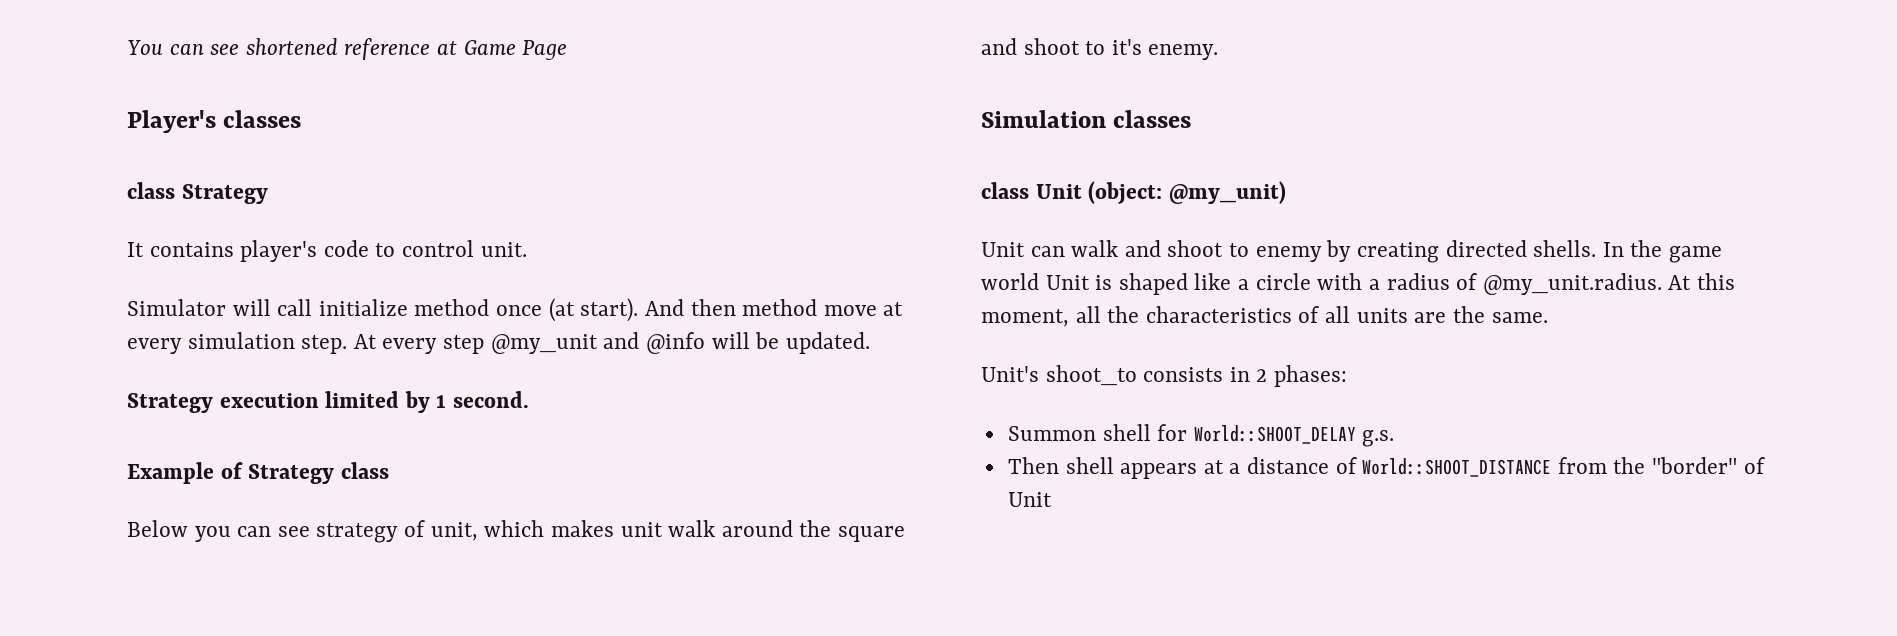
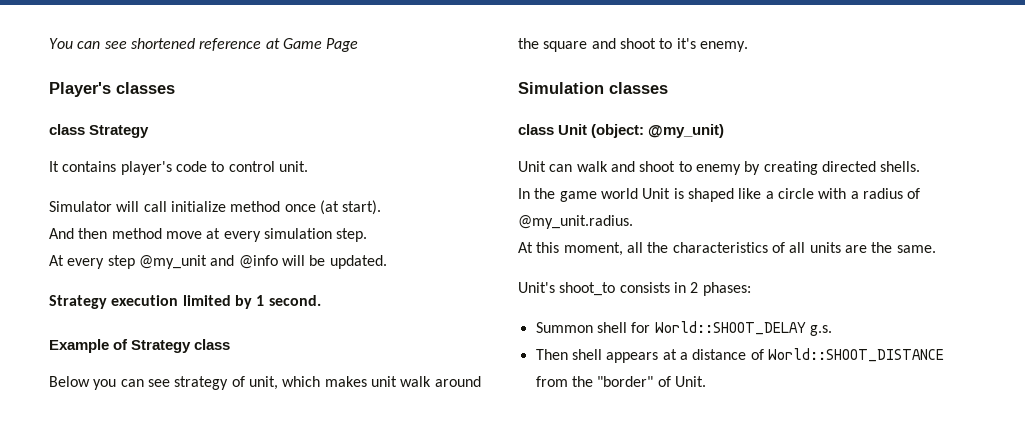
- Simulator will call initialize method once (at start). And then method move at every simulation step. At every step @my_unit and @info will be updated.
+ Simulator will call initialize method once (at start).
+ And then method move at every simulation step.
+ At every step @my_unit and @info will be updated.
- Unit can walk and shoot to enemy by creating directed shells. In the game world Unit is shaped like a circle with a radius of @my_unit.radius. At this moment, all the characteristics of all units are the same.
+ Unit can walk and shoot to enemy by creating directed shells.
+ In the game world Unit is shaped like a circle with a radius of @my_unit.radius.
+ At this moment, all the characteristics of all units are the same.
- Then shell appears at a distance of World::SHOOT_DISTANCE from the "border" of Unit
+ Then shell appears at a distance of World::SHOOT_DISTANCE from the "border" of Unit.

